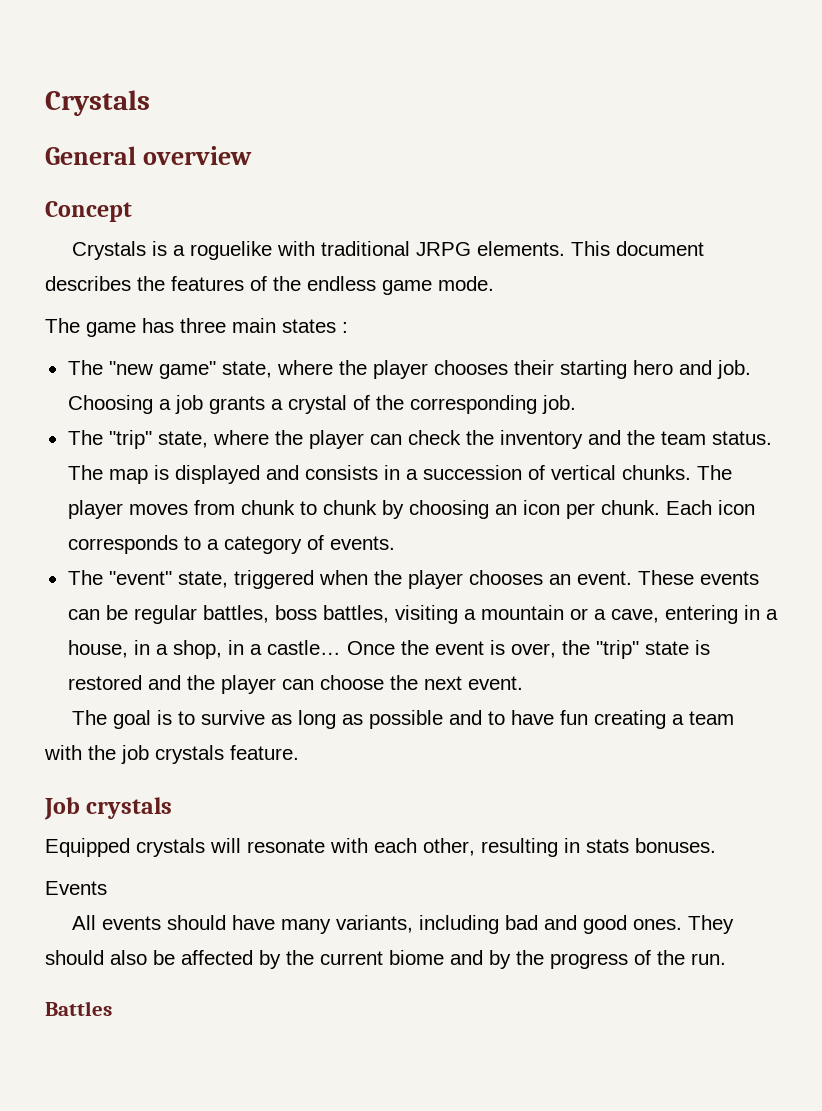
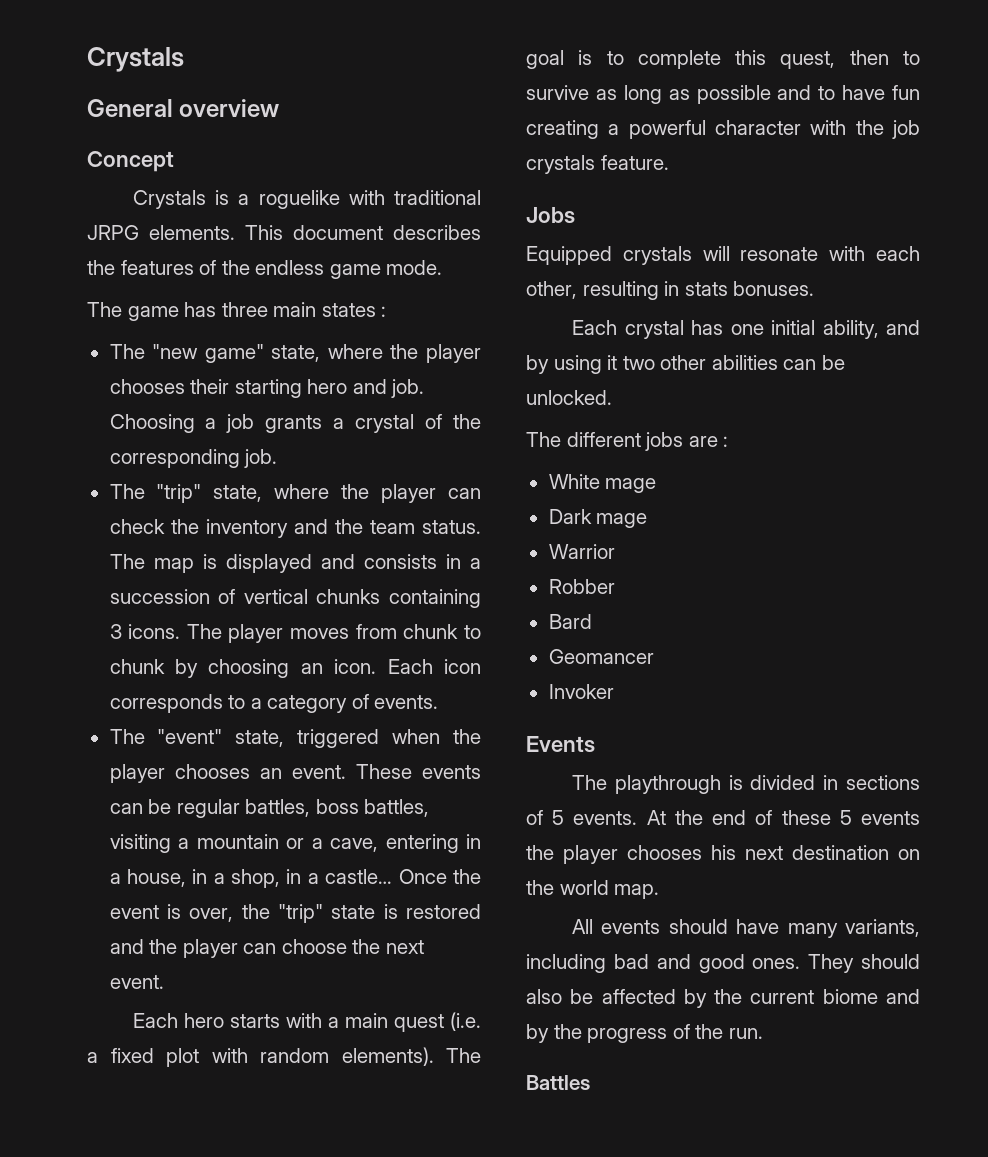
- The map is displayed and consists in a succession of vertical chunks.
+ The map is displayed and consists in a succession of vertical chunks containing 3 icons.
- The player moves from chunk to chunk by choosing an icon per chunk.
+ The player moves from chunk to chunk by choosing an icon.
- The goal is to survive as long as possible and to have fun creating a team with the job crystals feature.
+ Each hero starts with a main quest (i.e. a fixed plot with random elements). The goal is to complete this quest, then to survive as long as possible and to have fun creating a powerful character with the job crystals feature.
- Job crystals
+ Jobs
+ Each crystal has one initial ability, and by using it two other abilities can be unlocked.
+ The different jobs are :
+ White mage
+ Dark mage
+ Warrior
+ Robber
+ Bard
+ Geomancer
+ Invoker
  Events
+ The playthrough is divided in sections of 5 events. At the end of these 5 events the player chooses his next destination on the world map.

